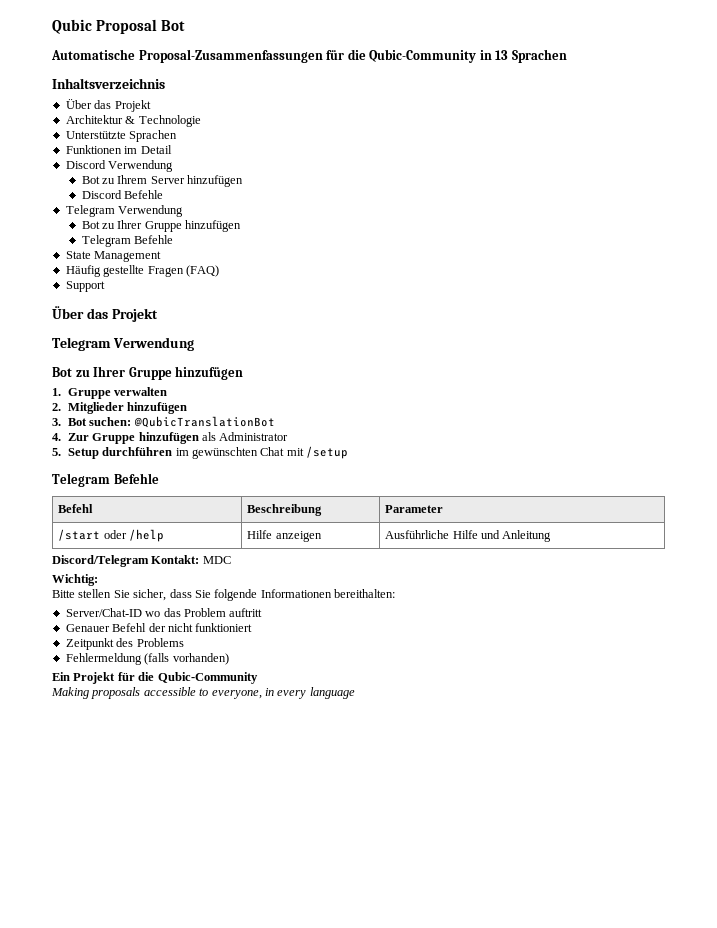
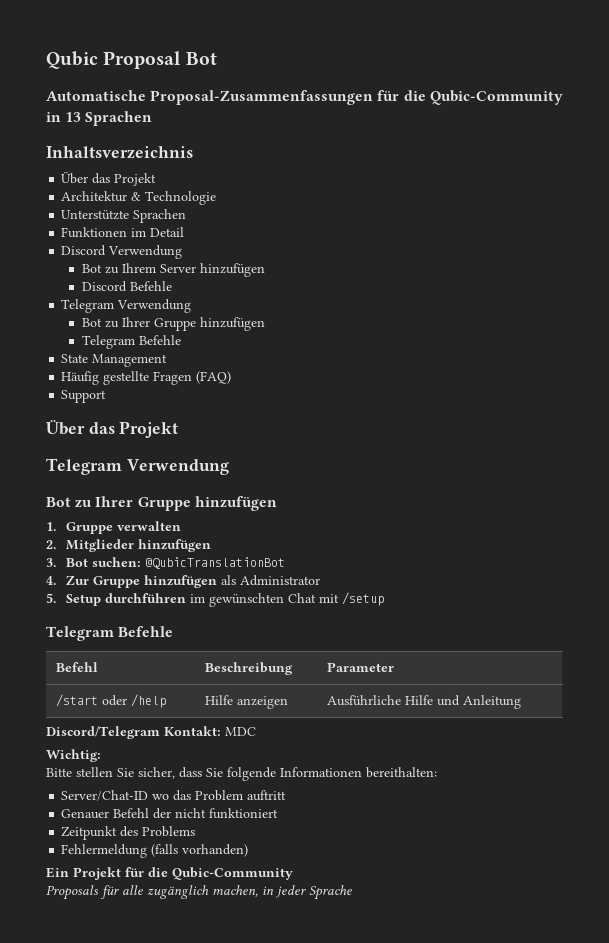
- Making proposals accessible to everyone, in every language
+ Proposals für alle zugänglich machen, in jeder Sprache

